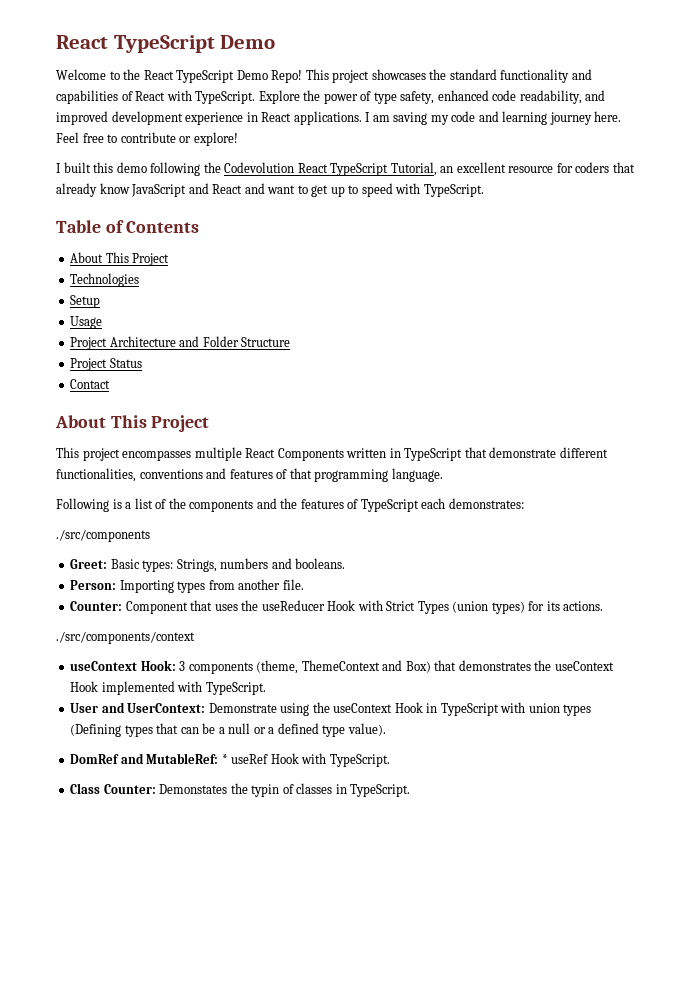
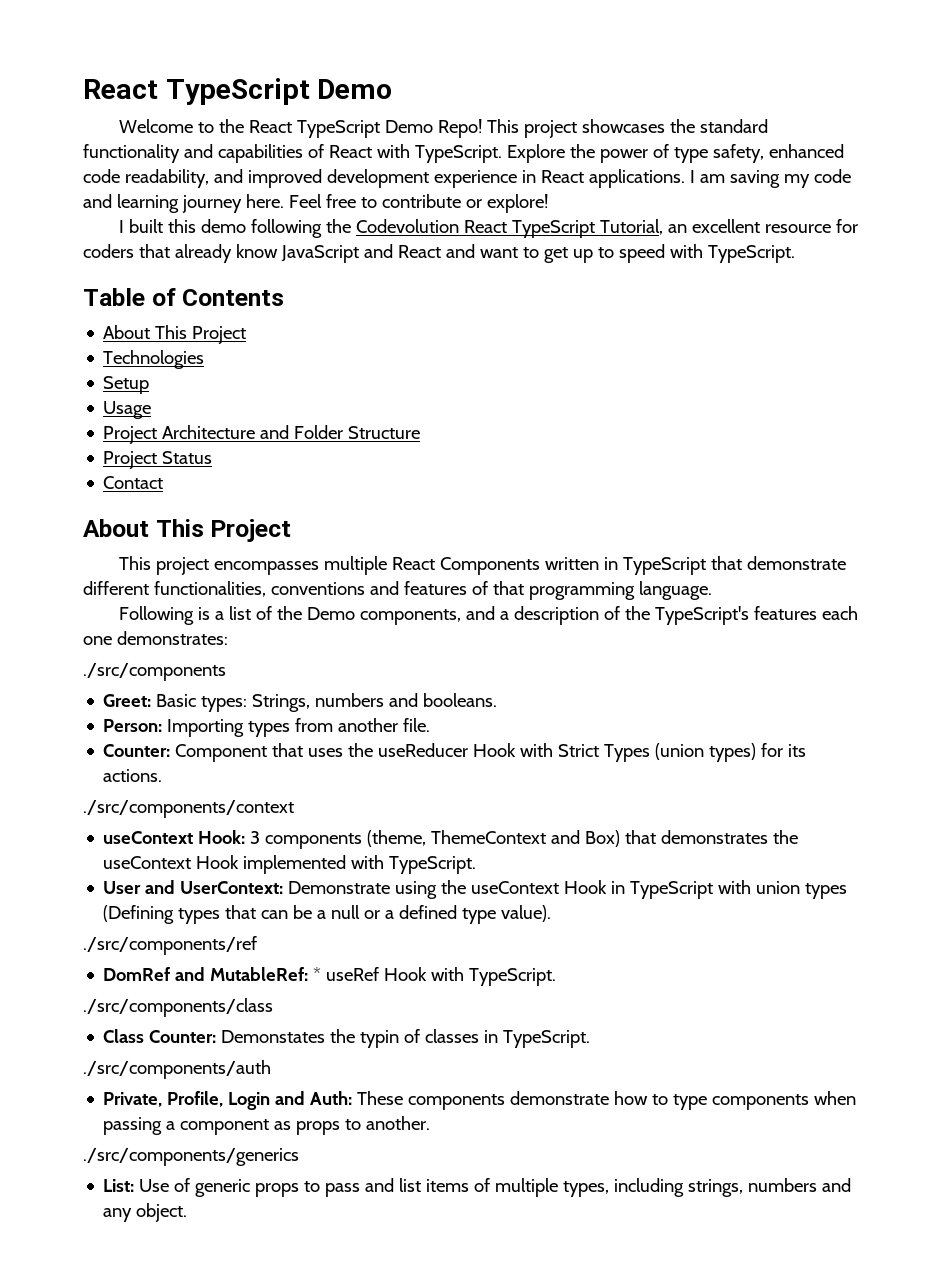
- Following is a list of the components and the features of TypeScript each demonstrates:
+ Following is a list of the Demo components, and a description of the TypeScript's features each one demonstrates:
+ ./src/components/ref
+ ./src/components/class
+ ./src/components/auth
+ Private, Profile, Login and Auth: These components demonstrate how to type components when passing a component as props to another.
+ ./src/components/generics
+ List: Use of generic props to pass and list items of multiple types, including strings, numbers and any object.

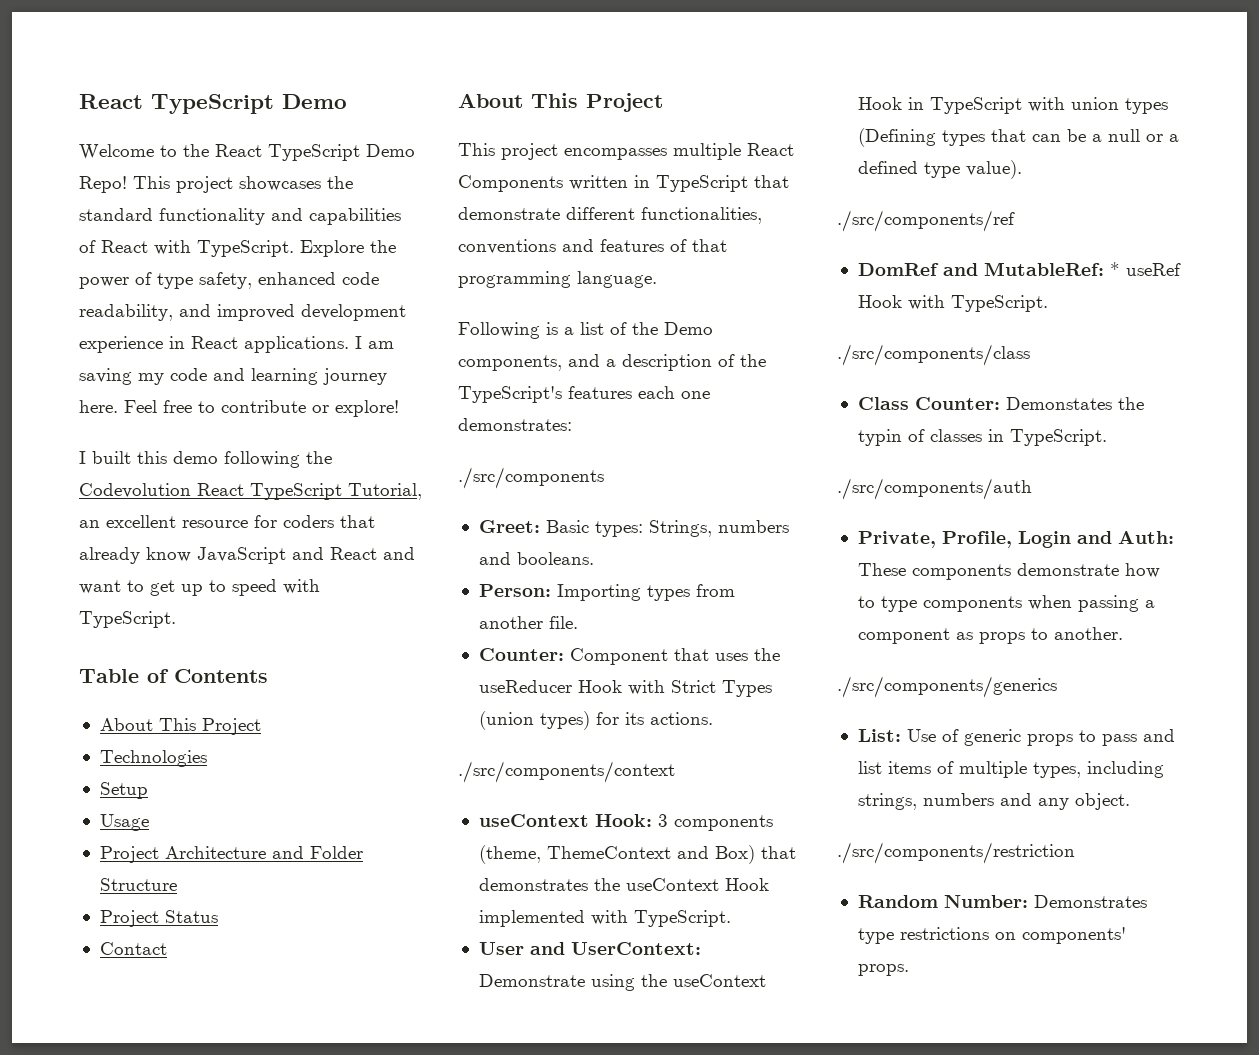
+ ./src/components/restriction
+ Random Number: Demonstrates type restrictions on components' props.

